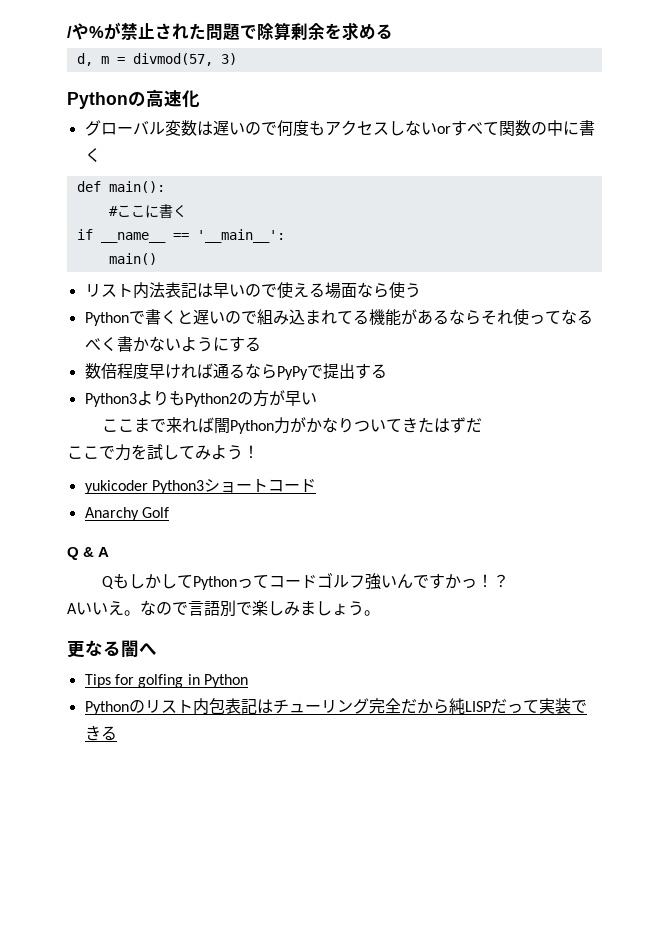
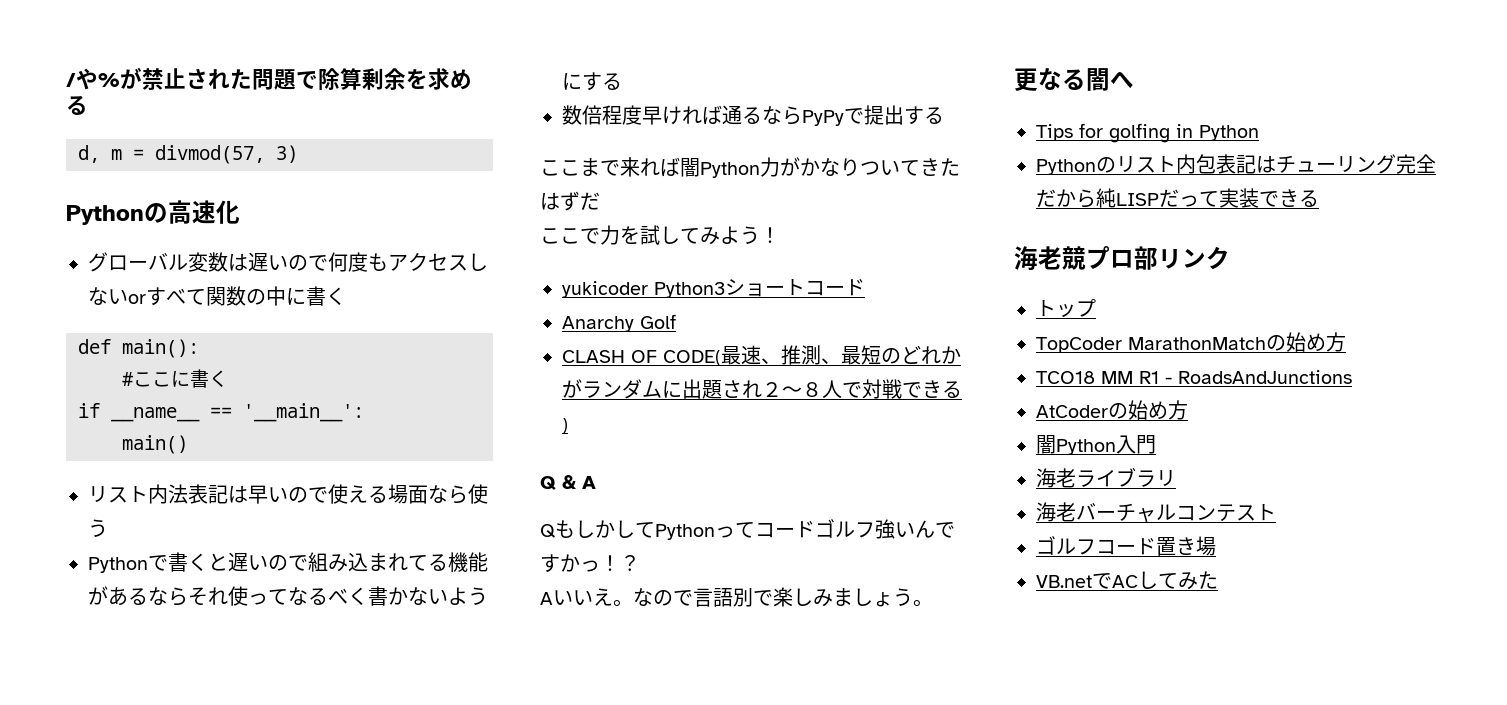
- Python3よりもPython2の方が早い
+ CLASH OF CODE(最速、推測、最短のどれかがランダムに出題され２～８人で対戦できる)
+ 海老競プロ部リンク
+ トップ
+ TopCoder MarathonMatchの始め方
+ TCO18 MM R1 - RoadsAndJunctions
+ AtCoderの始め方
+ 闇Python入門
+ 海老ライブラリ
+ 海老バーチャルコンテスト
+ ゴルフコード置き場
+ VB.netでACしてみた

